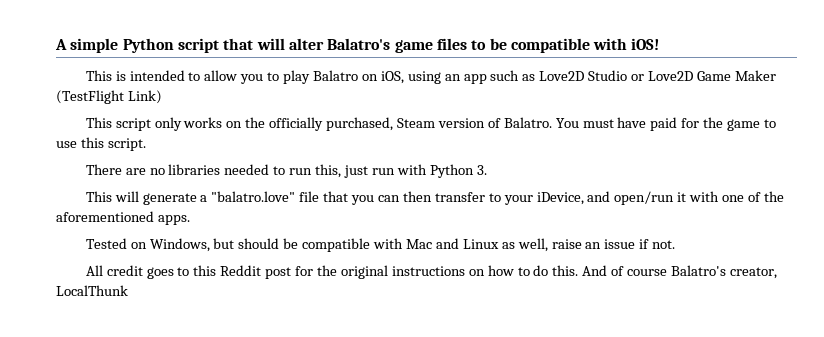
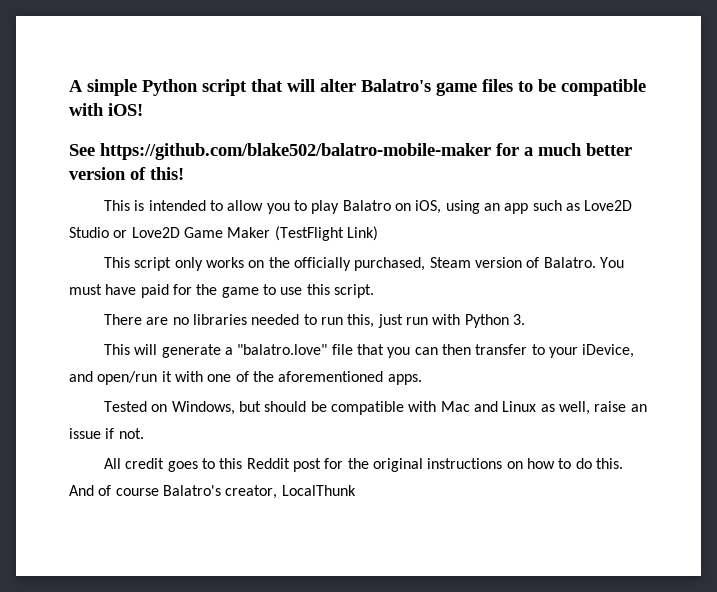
+ See https://github.com/blake502/balatro-mobile-maker for a much better version of this!

